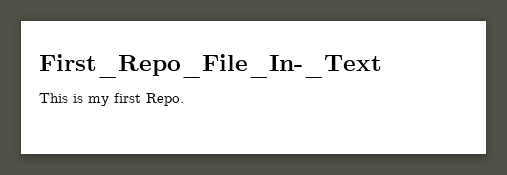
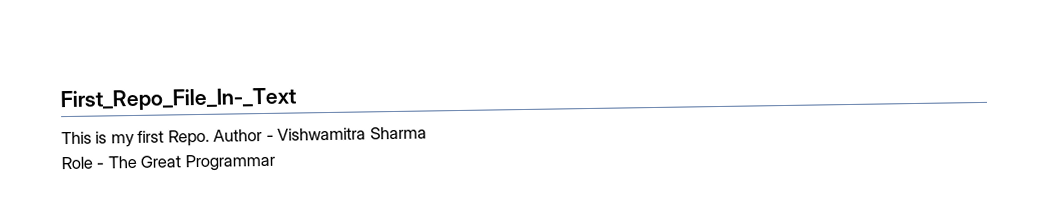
+ Author - Vishwamitra Sharma
+ Role - The Great Programmar

